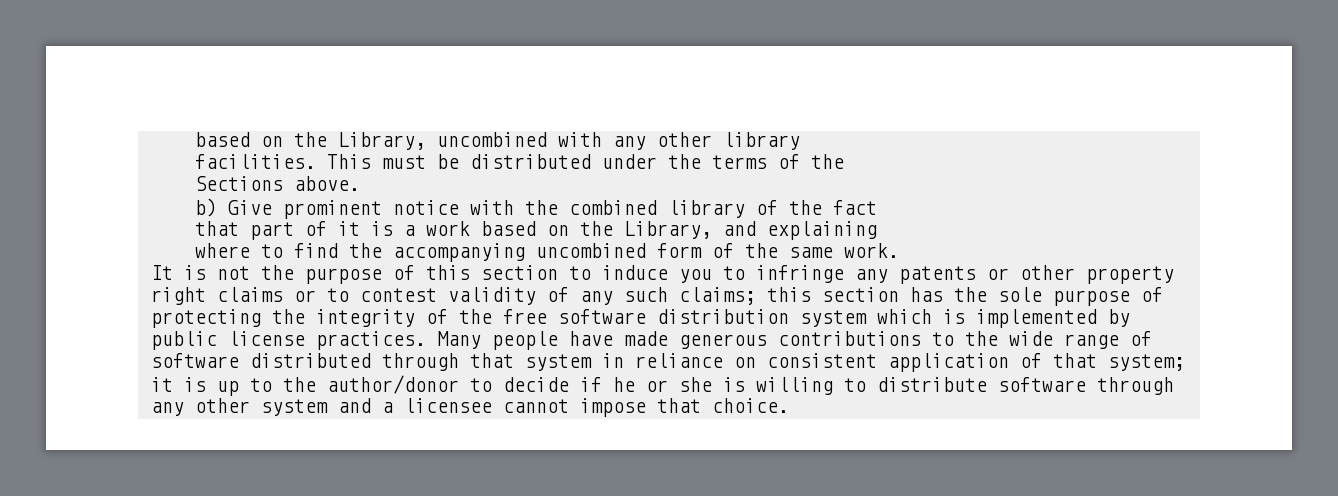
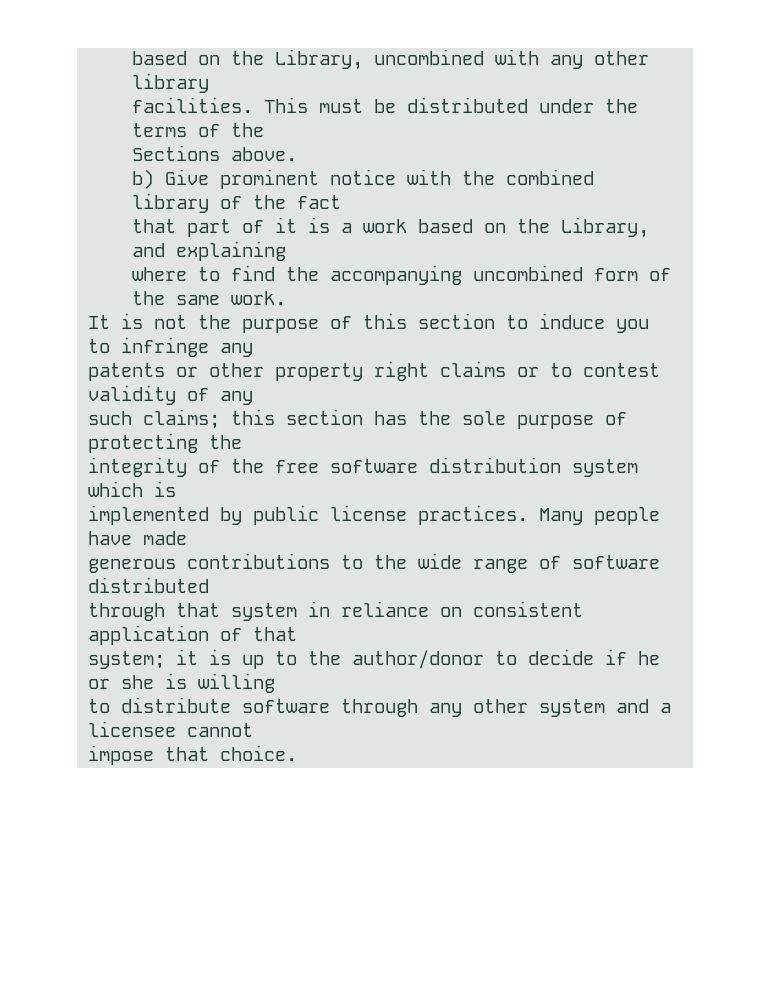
- It is not the purpose of this section to induce you to infringe any patents or other property right claims or to contest validity of any such claims; this section has the sole purpose of protecting the integrity of the free software distribution system which is implemented by public license practices.
+ It is not the purpose of this section to induce you to infringe any
+ patents or other property right claims or to contest validity of any
+ such claims; this section has the sole purpose of protecting the
+ integrity of the free software distribution system which is
+ implemented by public license practices.
- Many people have made generous contributions to the wide range of software distributed through that system in reliance on consistent application of that system; it is up to the author/donor to decide if he or she is willing to distribute software through any other system and a licensee cannot impose that choice.
+ Many people have made
+ generous contributions to the wide range of software distributed
+ through that system in reliance on consistent application of that
+ system; it is up to the author/donor to decide if he or she is willing
+ to distribute software through any other system and a licensee cannot
+ impose that choice.

